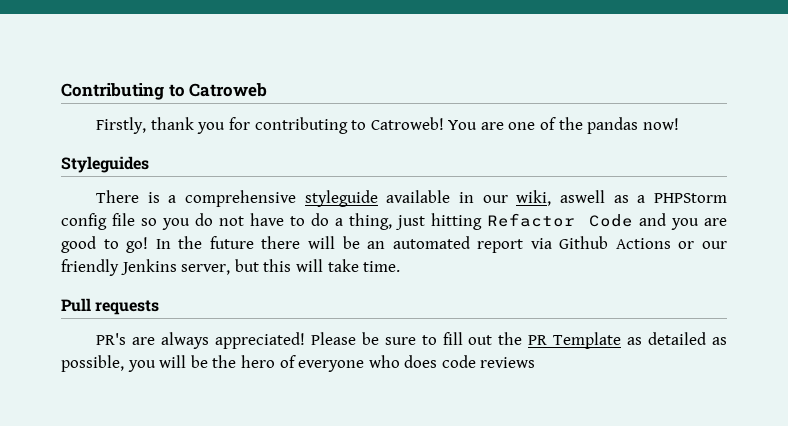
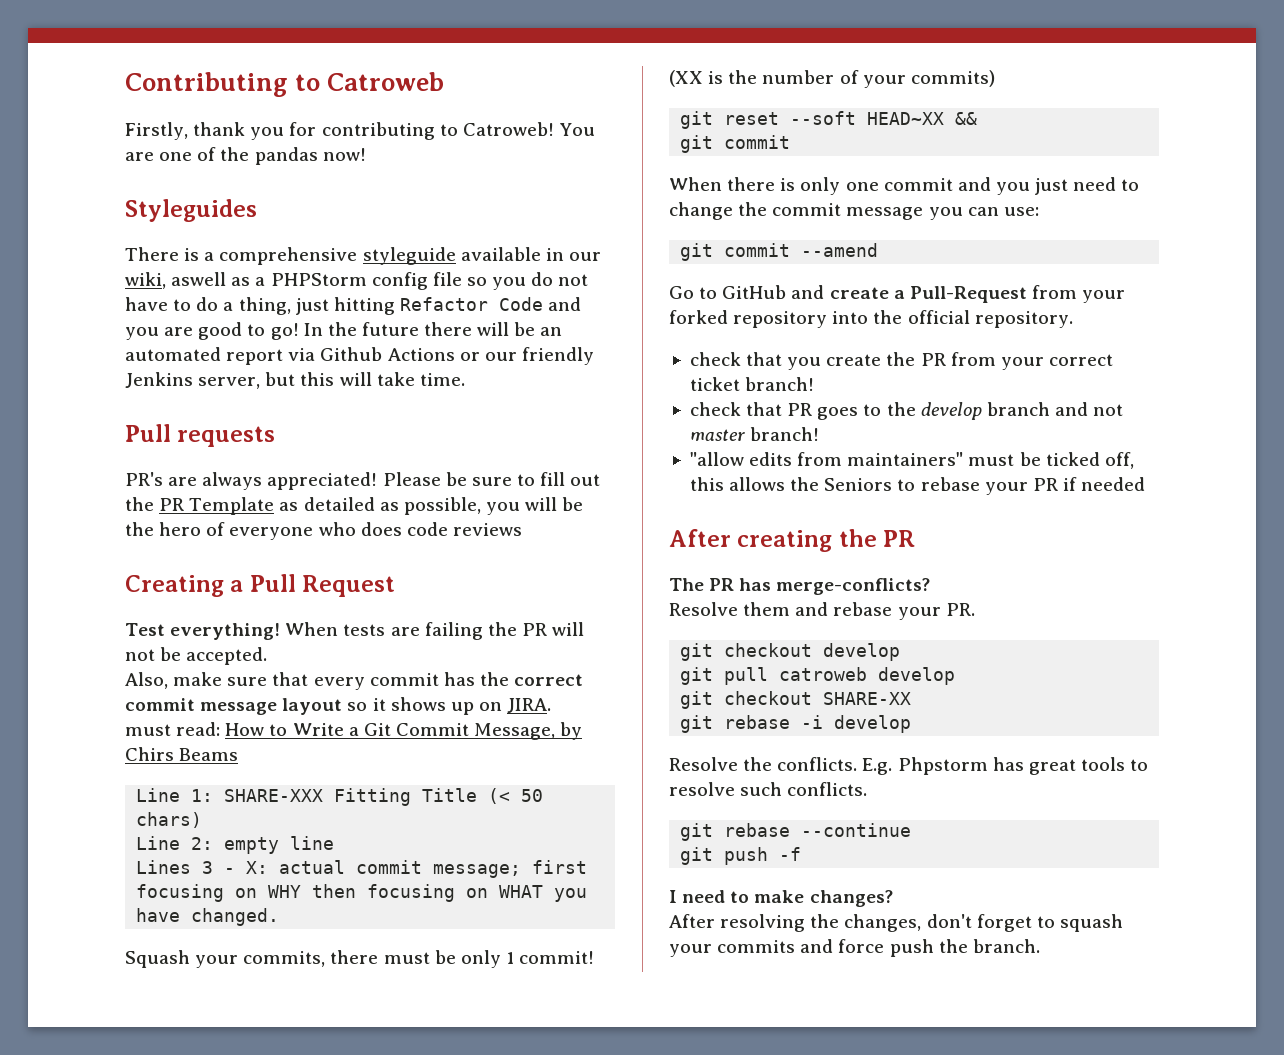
+ Creating a Pull Request
+ Test everything! When tests are failing the PR will not be accepted.
+ Also, make sure that every commit has the correct commit message layout so it shows up on JIRA.
+ must read: How to Write a Git Commit Message, by Chirs Beams
+ Line 1: SHARE-XXX Fitting Title (< 50 chars)
+ Line 2: empty line
+ Lines 3 - X: actual commit message; first focusing on WHY then focusing on WHAT you have changed.
+ Squash your commits, there must be only 1 commit! (XX is the number of your commits)
+ git reset --soft HEAD~XX &&
+ git commit
+ When there is only one commit and you just need to change the commit message you can use:
+ git commit --amend
+ Go to GitHub and create a Pull-Request from your forked repository into the official repository.
+ check that you create the PR from your correct ticket branch!
+ check that PR goes to the develop branch and not master branch!
+ "allow edits from maintainers" must be ticked off, this allows the Seniors to rebase your PR if needed
+ After creating the PR
+ The PR has merge-conflicts?
+ Resolve them and rebase your PR.
+ git checkout develop
+ git pull catroweb develop
+ git checkout SHARE-XX
+ git rebase -i develop
+ Resolve the conflicts. E.g. Phpstorm has great tools to resolve such conflicts.
+ git rebase --continue
+ git push -f
+ I need to make changes?
+ After resolving the changes, don't forget to squash your commits and force push the branch.

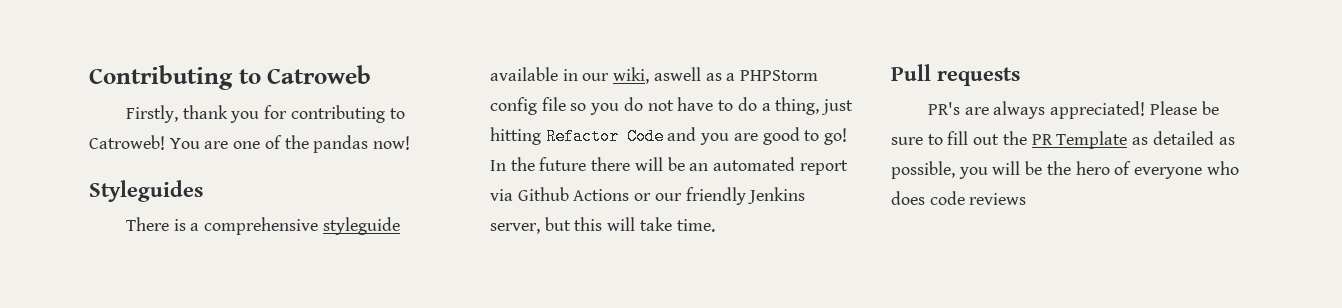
- Creating a Pull Request
- Test everything! When tests are failing the PR will not be accepted.
- Also, make sure that every commit has the correct commit message layout so it shows up on JIRA.
- must read: How to Write a Git Commit Message, by Chirs Beams
- Line 1: SHARE-XXX Fitting Title (< 50 chars)
- Line 2: empty line
- Lines 3 - X: actual commit message; first focusing on WHY then focusing on WHAT you have changed.
- Squash your commits, there must be only 1 commit! (XX is the number of your commits)
- git reset --soft HEAD~XX &&
- git commit
- When there is only one commit and you just need to change the commit message you can use:
- git commit --amend
- Go to GitHub and create a Pull-Request from your forked repository into the official repository.
- check that you create the PR from your correct ticket branch!
- check that PR goes to the develop branch and not master branch!
- "allow edits from maintainers" must be ticked off, this allows the Seniors to rebase your PR if needed
- After creating the PR
- The PR has merge-conflicts?
- Resolve them and rebase your PR.
- git checkout develop
- git pull catroweb develop
- git checkout SHARE-XX
- git rebase -i develop
- Resolve the conflicts. E.g. Phpstorm has great tools to resolve such conflicts.
- git rebase --continue
- git push -f
- I need to make changes?
- After resolving the changes, don't forget to squash your commits and force push the branch.

